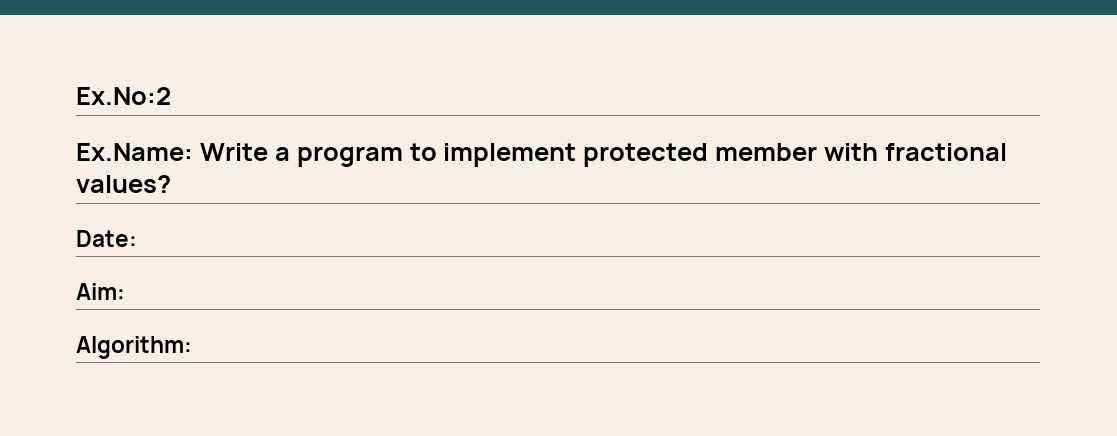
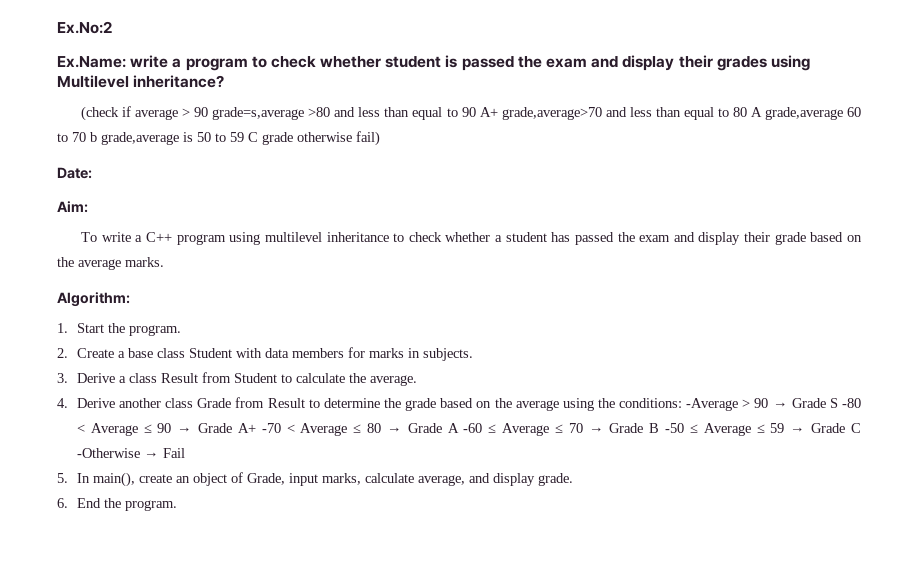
- Ex.Name: Write a program to implement protected member with fractional values?
+ Ex.Name: write a program to check whether student is passed the exam and display their grades using Multilevel inheritance?
+ (check if average > 90 grade=s,average >80 and less than equal to 90 A+ grade,average>70 and less than equal to 80 A grade,average 60 to 70 b grade,average is 50 to 59 C grade otherwise fail)
  Date:
  Aim:
+ To write a C++ program using multilevel inheritance to check whether a student has passed the exam and display their grade based on the average marks.
  Algorithm:
+ 1. Start the program.
+ 2. Create a base class Student with data members for marks in subjects.
+ 3. Derive a class Result from Student to calculate the average.
+ 4. Derive another class Grade from Result to determine the grade based on the average using the conditions: -Average > 90 → Grade S -80 < Average ≤ 90 → Grade A+ -70 < Average ≤ 80 → Grade A -60 ≤ Average ≤ 70 → Grade B -50 ≤ Average ≤ 59 → Grade C -Otherwise → Fail
+ 5. In main(), create an object of Grade, input marks, calculate average, and display grade.
+ 6. End the program.

